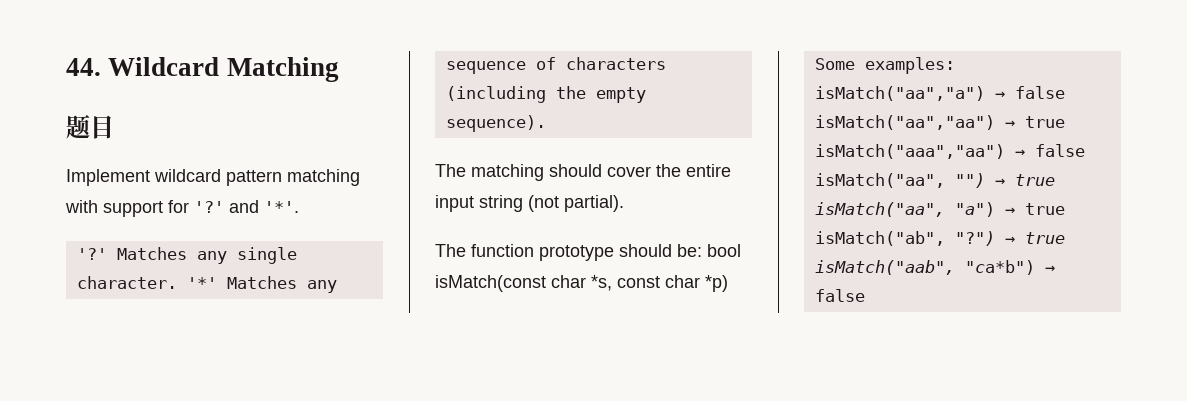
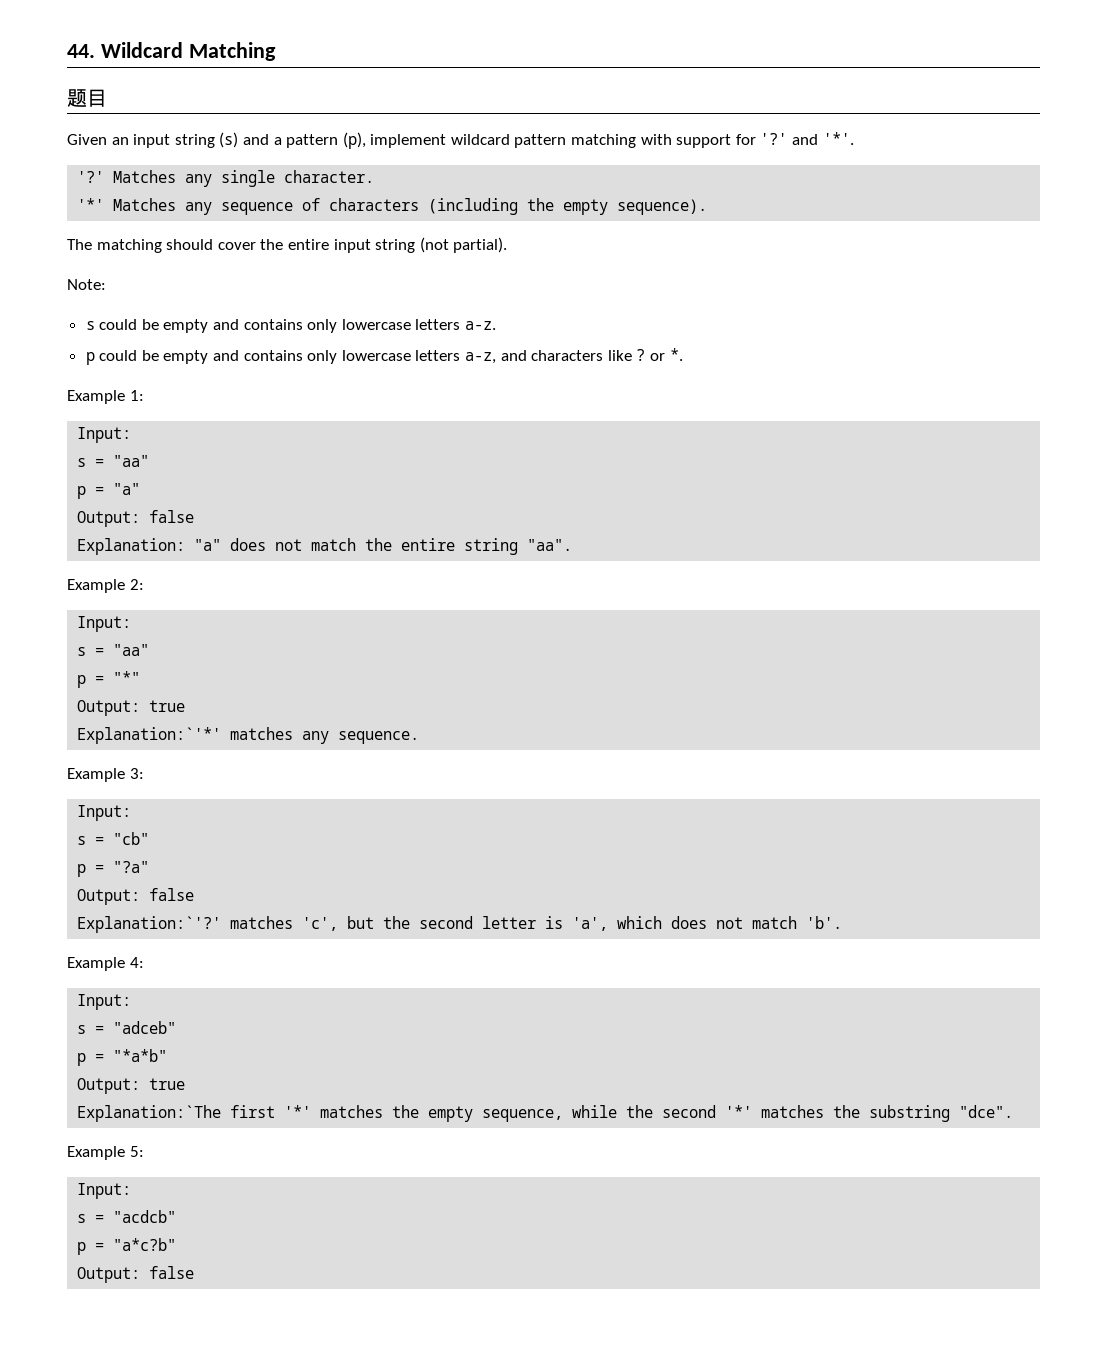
- Implement wildcard pattern matching with support for '?' and '*'.
+ Given an input string (s) and a pattern (p), implement wildcard pattern matching with support for '?' and '*'.
- Matches any single character. '*' Matches any sequence of characters (including the empty sequence).
+ Matches any single character.
+ '*' Matches any sequence of characters (including the empty sequence).
- The function prototype should be: bool isMatch(const char *s, const char *p)
- Some examples: isMatch("aa","a") → false isMatch("aa","aa") → true isMatch("aaa","aa") → false isMatch("aa", "") → true isMatch("aa", "a") → true isMatch("ab", "?") → true isMatch("aab", "ca*b") → false
+ Note:
+ s could be empty and contains only lowercase letters a-z.
+ p could be empty and contains only lowercase letters a-z, and characters like ? or *.
+ Example 1:
+ Input:
+ s = "aa"
+ p = "a"
+ Output: false
+ Explanation: "a" does not match the entire string "aa".
+ Example 2:
+ Input:
+ s = "aa"
+ p = "*"
+ Output: true
+ Explanation:`'*' matches any sequence.
+ Example 3:
+ Input:
+ s = "cb"
+ p = "?a"
+ Output: false
+ Explanation:`'?' matches 'c', but the second letter is 'a', which does not match 'b'.
+ Example 4:
+ Input:
+ s = "adceb"
+ p = "*a*b"
+ Output: true
+ Explanation:`The first '*' matches the empty sequence, while the second '*' matches the substring "dce".
+ Example 5:
+ Input:
+ s = "acdcb"
+ p = "a*c?b"
+ Output: false

